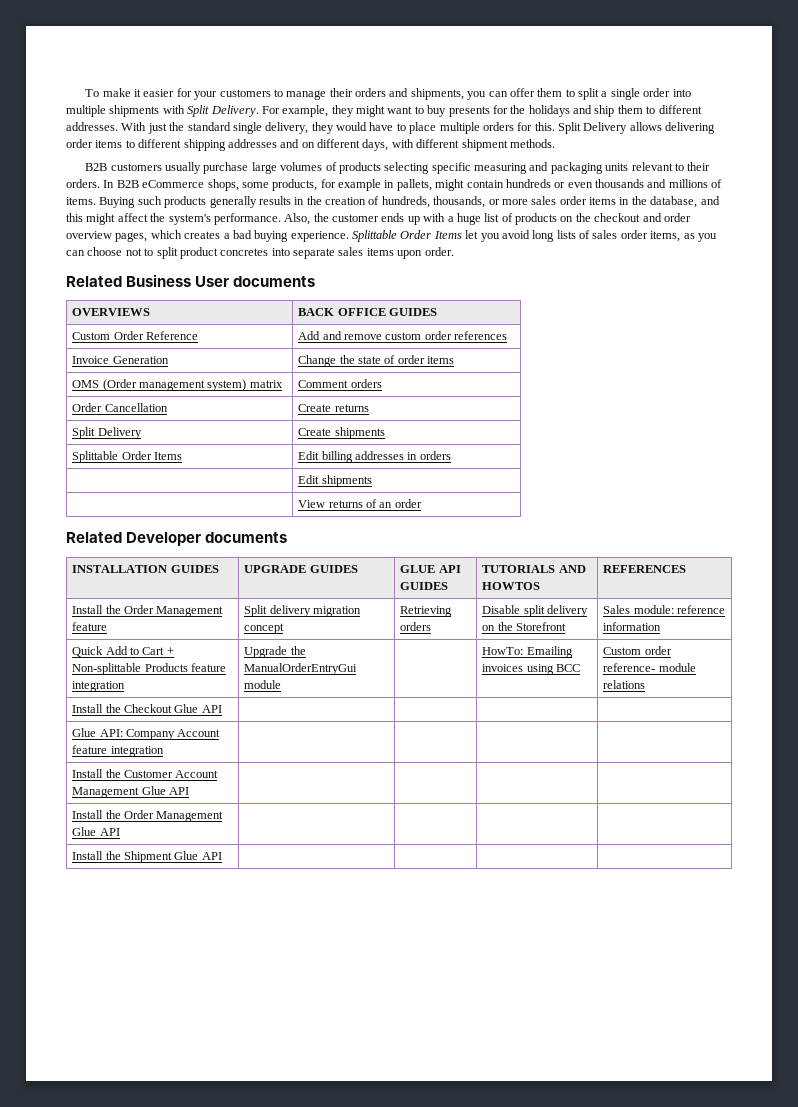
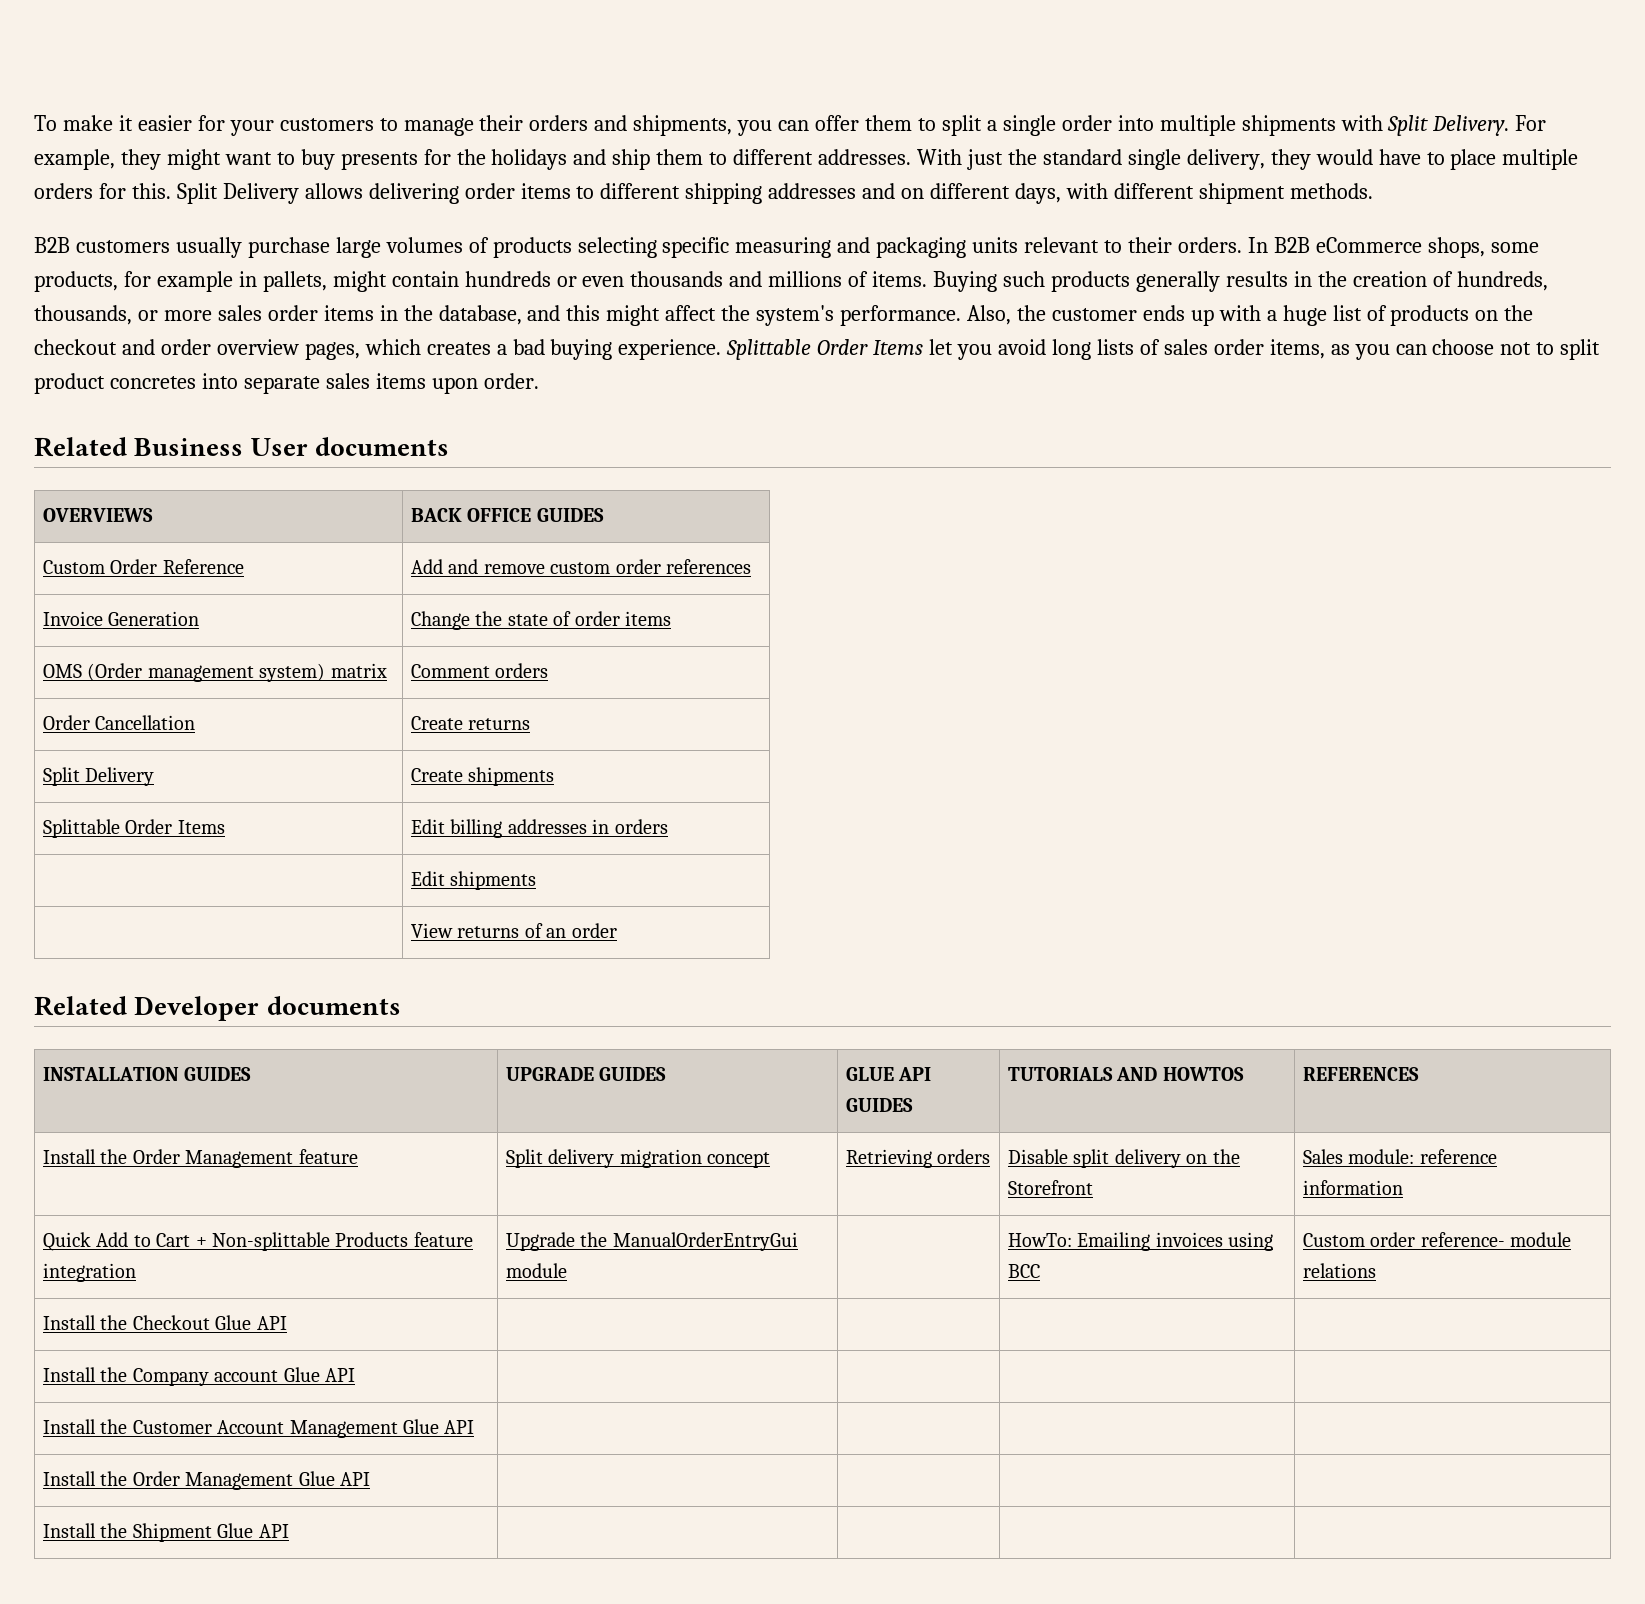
- Glue API: Company Account feature integration | | | |
+ Install the Company account Glue API | | | |

